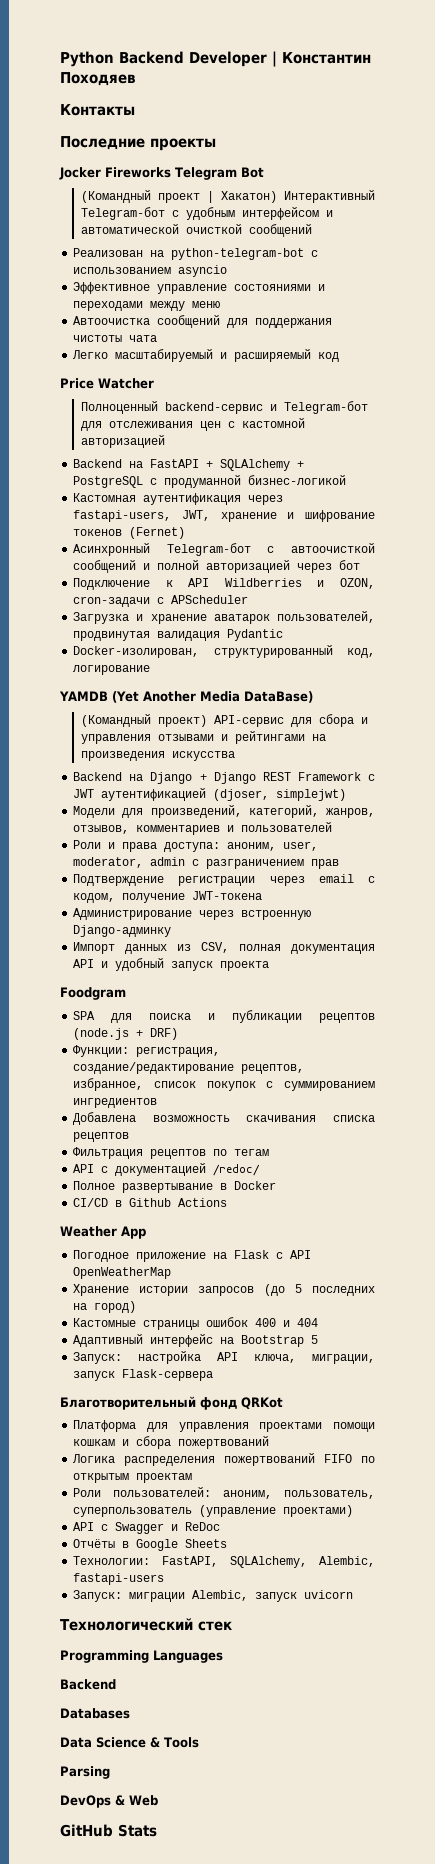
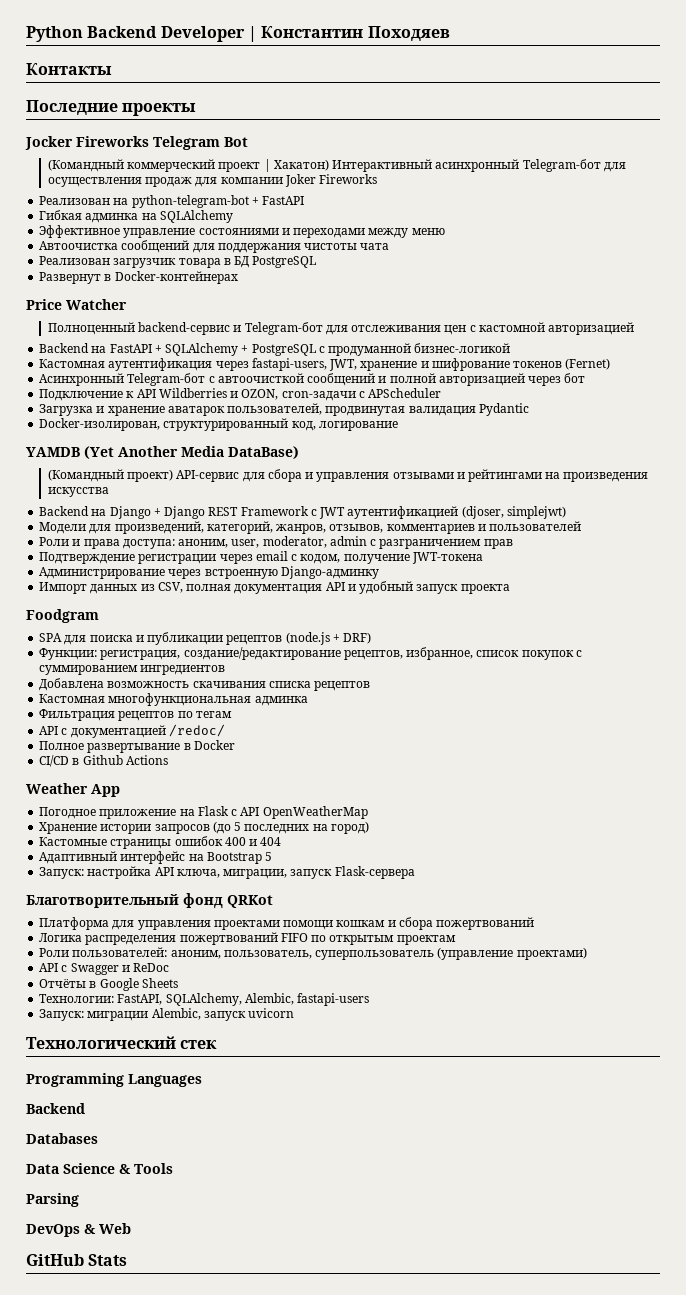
- (Командный проект | Хакатон) Интерактивный Telegram-бот с удобным интерфейсом и автоматической очисткой сообщений
- Реализован на python-telegram-bot с использованием asyncio
+ (Командный коммерческий проект | Хакатон) Интерактивный асинхронный Telegram-бот для осуществления продаж для компании Joker Fireworks
+ Реализован на python-telegram-bot + FastAPI
+ Гибкая админка на SQLAlchemy
- Легко масштабируемый и расширяемый код
+ Реализован загрузчик товара в БД PostgreSQL
+ Развернут в Docker-контейнерах
+ Кастомная многофункциональная админка

